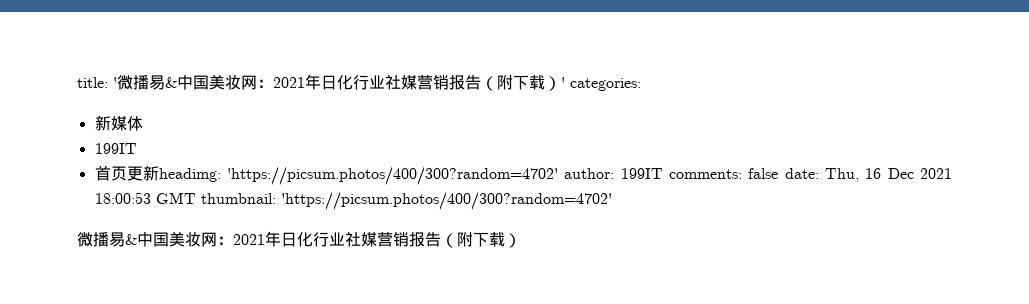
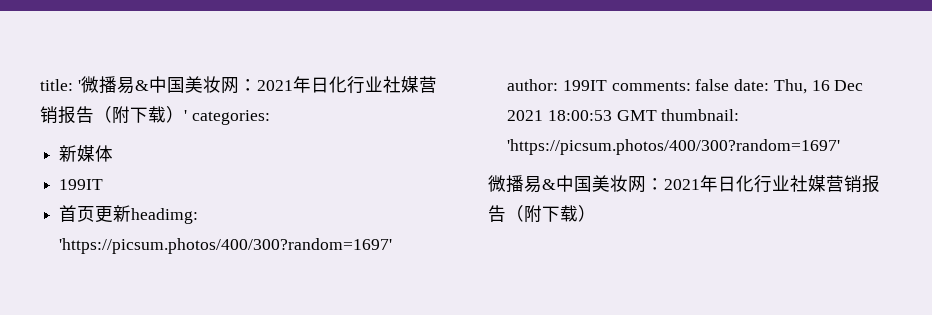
- 首页更新headimg: 'https://picsum.photos/400/300?random=4702' author: 199IT comments: false date: Thu, 16 Dec 2021 18:00:53 GMT thumbnail: 'https://picsum.photos/400/300?random=4702'
+ 首页更新headimg: 'https://picsum.photos/400/300?random=1697' author: 199IT comments: false date: Thu, 16 Dec 2021 18:00:53 GMT thumbnail: 'https://picsum.photos/400/300?random=1697'

